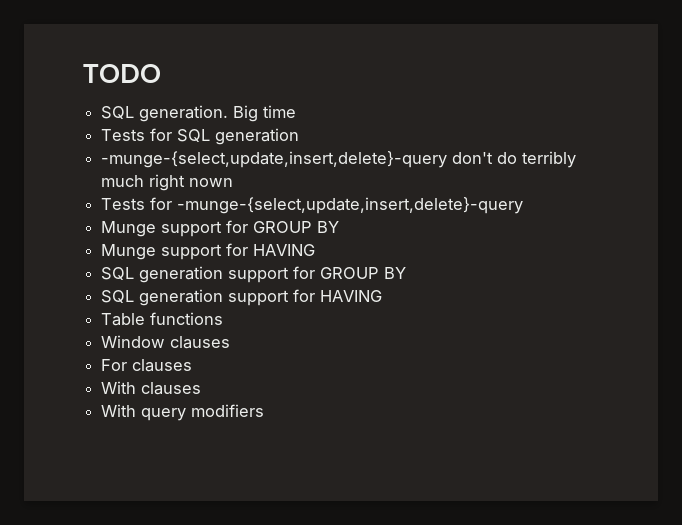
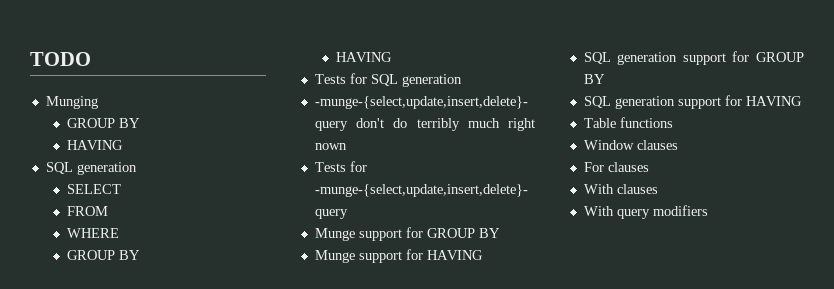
- SQL generation. Big time
+ Munging
+ GROUP BY
+ HAVING
+ SQL generation
+ SELECT
+ FROM
+ WHERE
+ GROUP BY
+ HAVING

